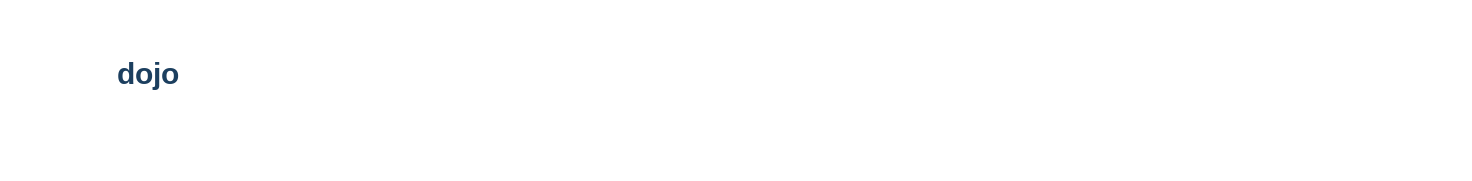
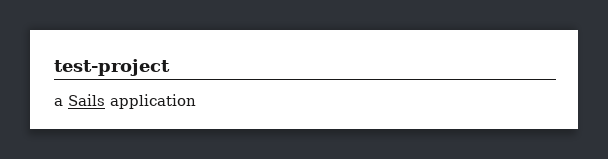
- dojo
+ test-project
+ a Sails application

